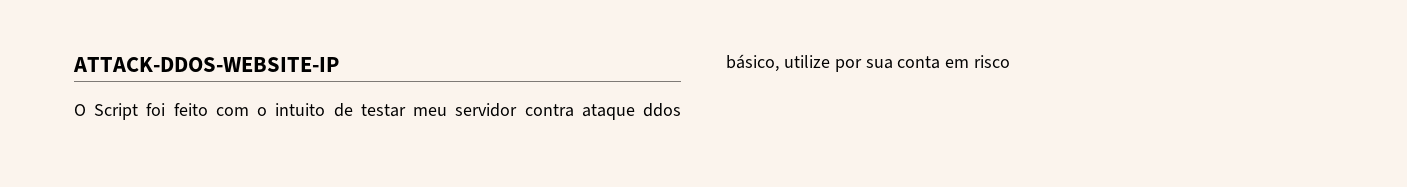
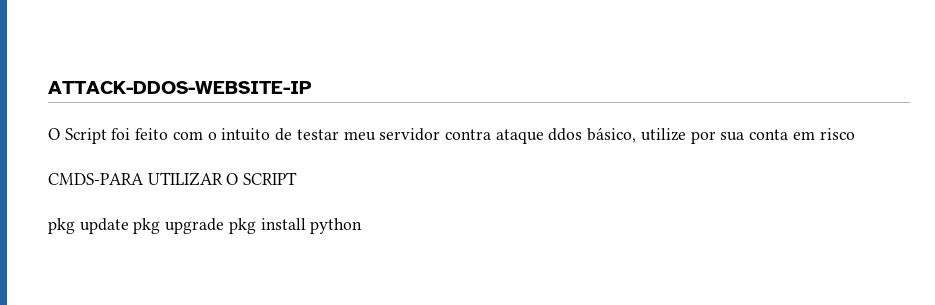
+ CMDS-PARA UTILIZAR O SCRIPT
+ pkg update pkg upgrade pkg install python

